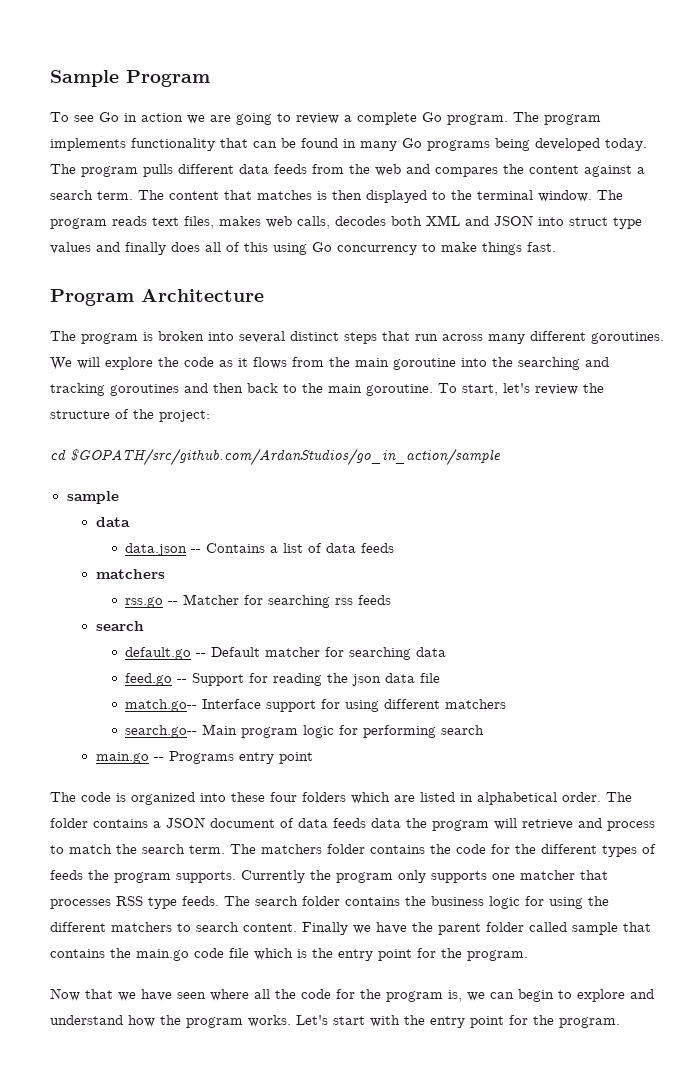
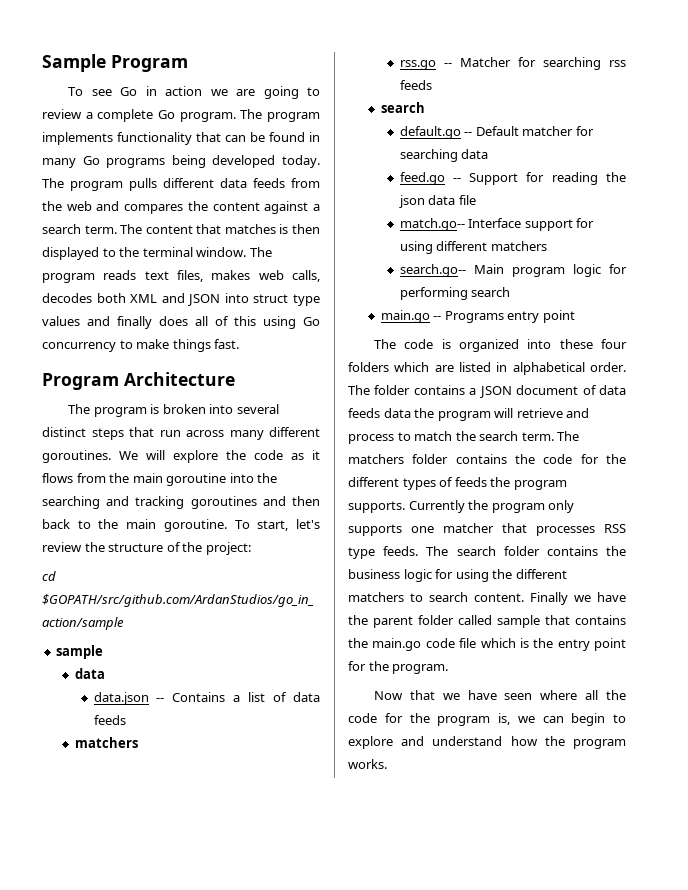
- Let's start with the entry point for the program.

